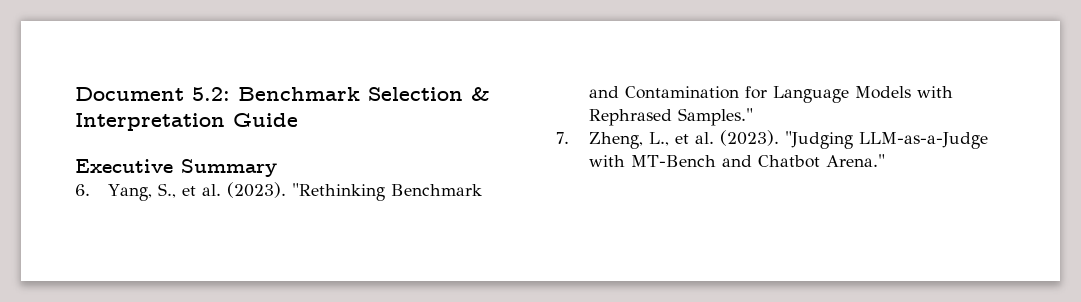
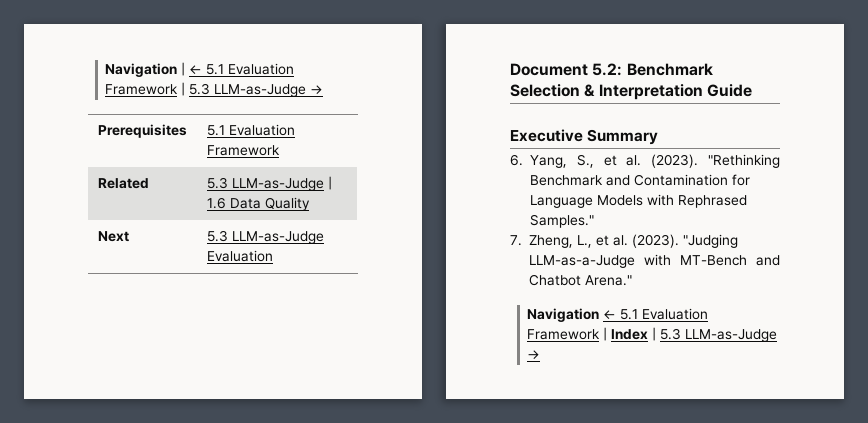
+ Navigation | ← 5.1 Evaluation Framework | 5.3 LLM-as-Judge →
+ Prerequisites | 5.1 Evaluation Framework
+ Related | 5.3 LLM-as-Judge | 1.6 Data Quality
+ Next | 5.3 LLM-as-Judge Evaluation
+ Navigation ← 5.1 Evaluation Framework | Index | 5.3 LLM-as-Judge →

